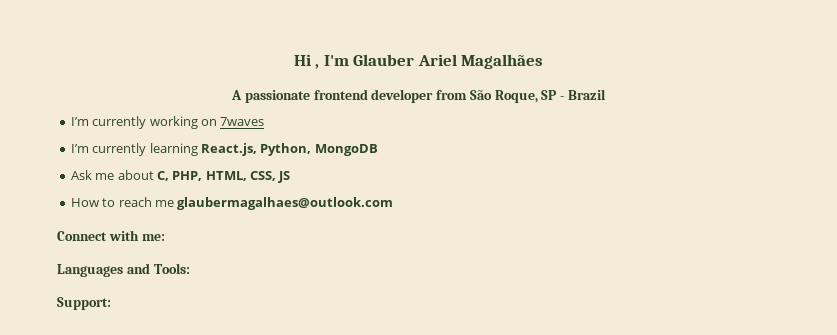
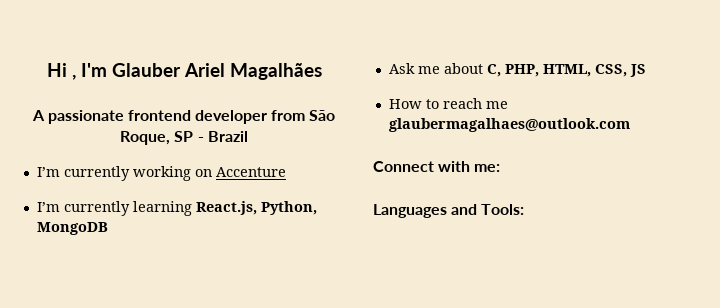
- I’m currently working on 7waves
+ I’m currently working on Accenture
- Support:

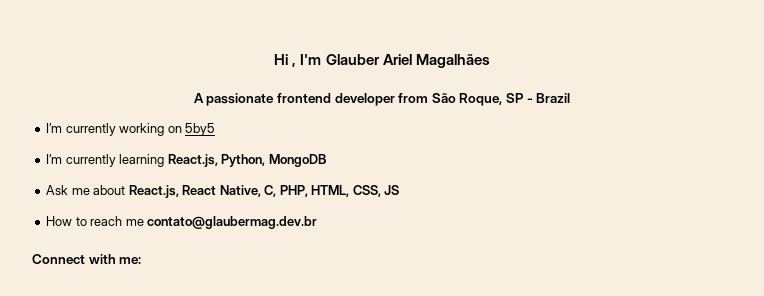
- I’m currently working on Accenture
+ I’m currently working on 5by5
- Ask me about C, PHP, HTML, CSS, JS
+ Ask me about React.js, React Native, C, PHP, HTML, CSS, JS
- How to reach me glaubermagalhaes@outlook.com
+ How to reach me contato@glaubermag.dev.br
- Languages and Tools:

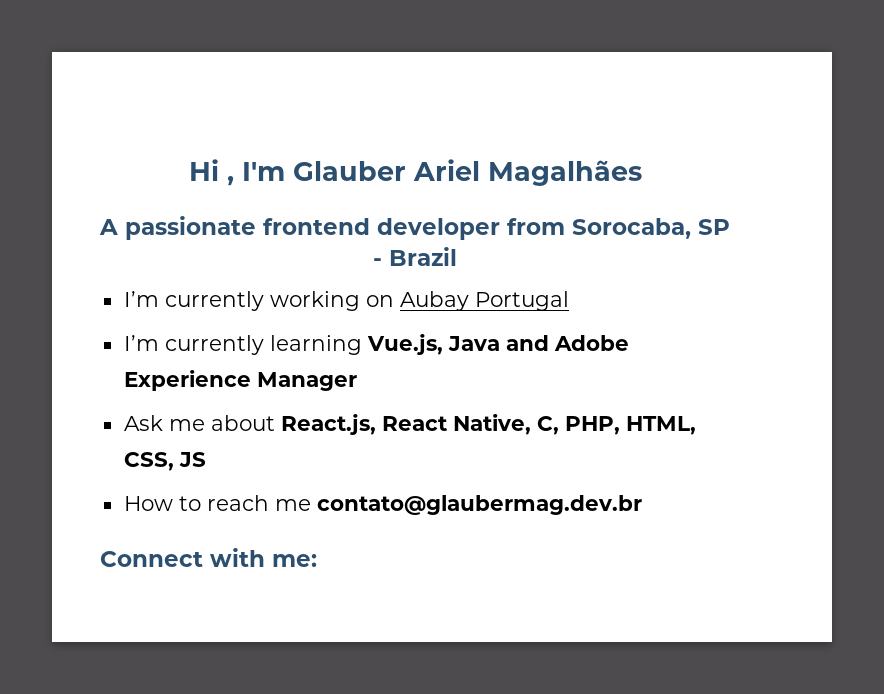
- A passionate frontend developer from São Roque, SP - Brazil
+ A passionate frontend developer from Sorocaba, SP - Brazil
- I’m currently working on 5by5
+ I’m currently working on Aubay Portugal
- I’m currently learning React.js, Python, MongoDB
+ I’m currently learning Vue.js, Java and Adobe Experience Manager

